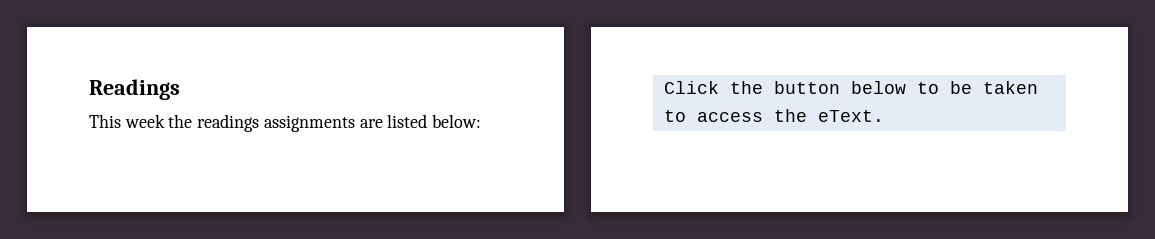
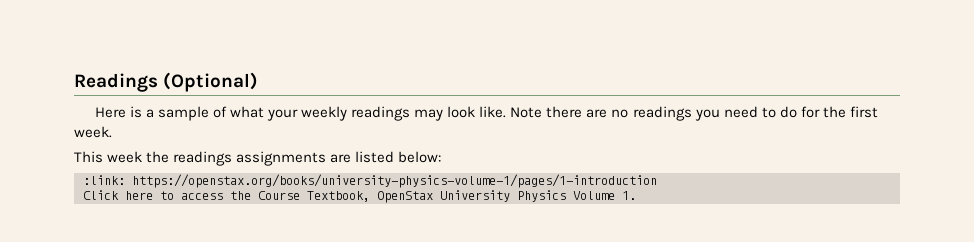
- Readings
+ Readings (Optional)
+ Here is a sample of what your weekly readings may look like. Note there are no readings you need to do for the first week.
+ :link: https://openstax.org/books/university-physics-volume-1/pages/1-introduction
- Click the button below to be taken to access the eText.
+ Click here to access the Course Textbook, OpenStax University Physics Volume 1.

